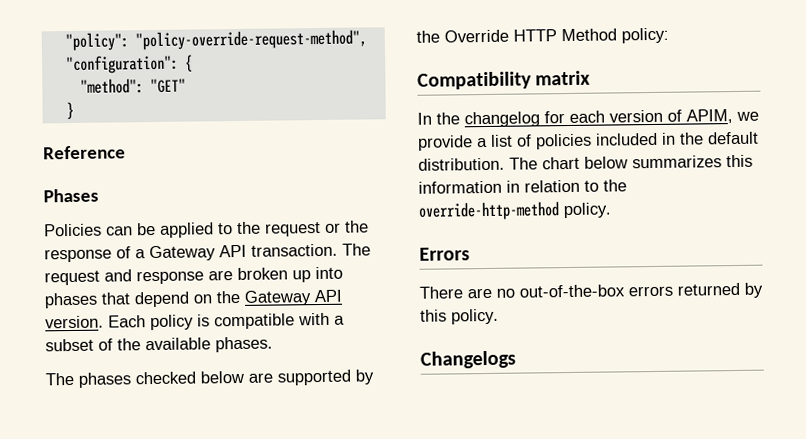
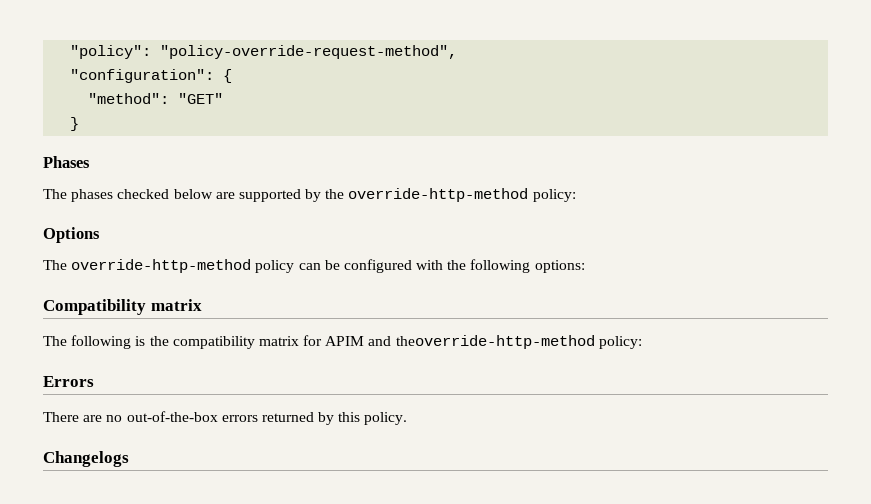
- Reference
- Policies can be applied to the request or the response of a Gateway API transaction. The request and response are broken up into phases that depend on the Gateway API version. Each policy is compatible with a subset of the available phases.
- The phases checked below are supported by the Override HTTP Method policy:
+ The phases checked below are supported by the override-http-method policy:
+ Options
+ The override-http-method policy can be configured with the following options:
  Compatibility matrix
- In the changelog for each version of APIM, we provide a list of policies included in the default distribution. The chart below summarizes this information in relation to the override-http-method policy.
+ The following is the compatibility matrix for APIM and theoverride-http-method policy:

